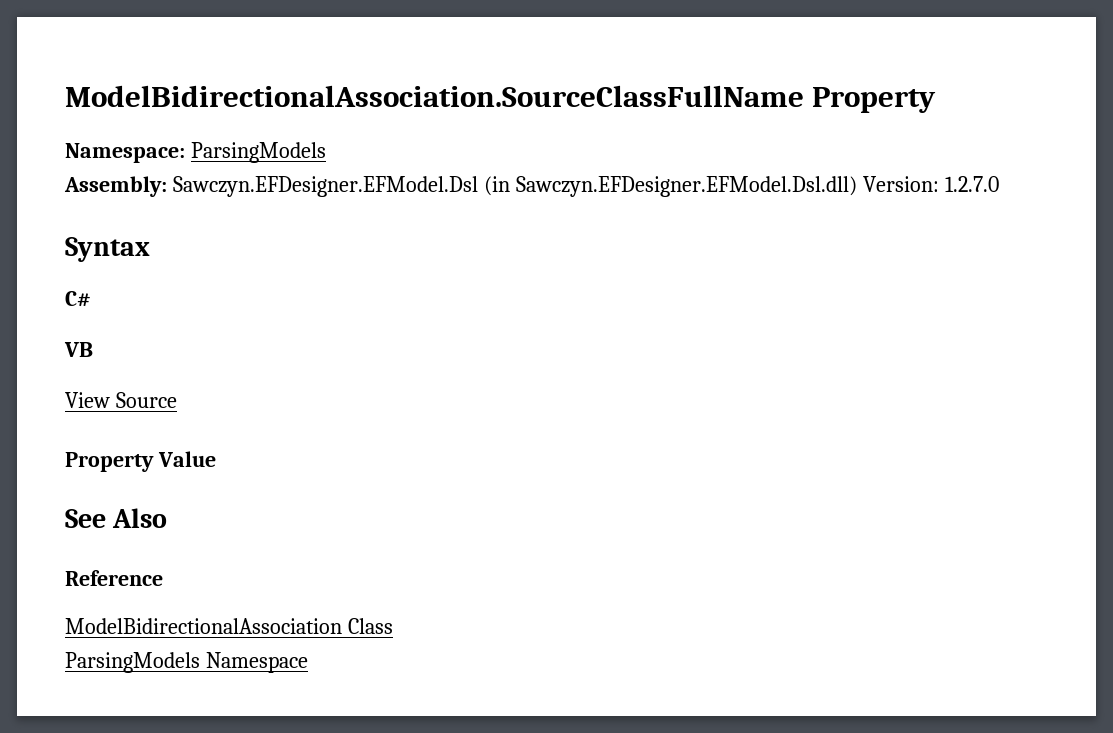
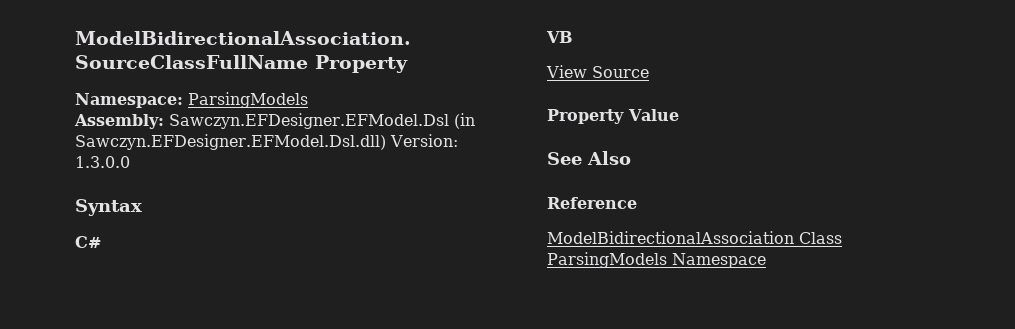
- Assembly: Sawczyn.EFDesigner.EFModel.Dsl (in Sawczyn.EFDesigner.EFModel.Dsl.dll) Version: 1.2.7.0
+ Assembly: Sawczyn.EFDesigner.EFModel.Dsl (in Sawczyn.EFDesigner.EFModel.Dsl.dll) Version: 1.3.0.0

